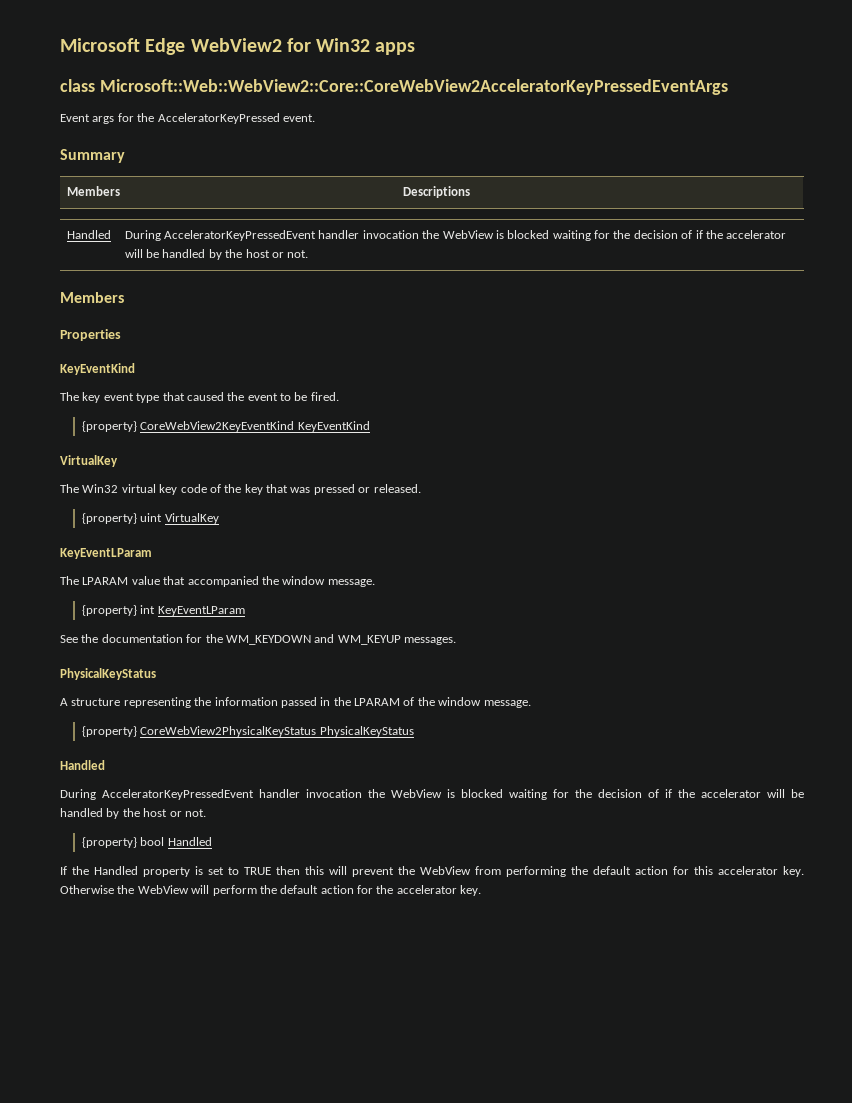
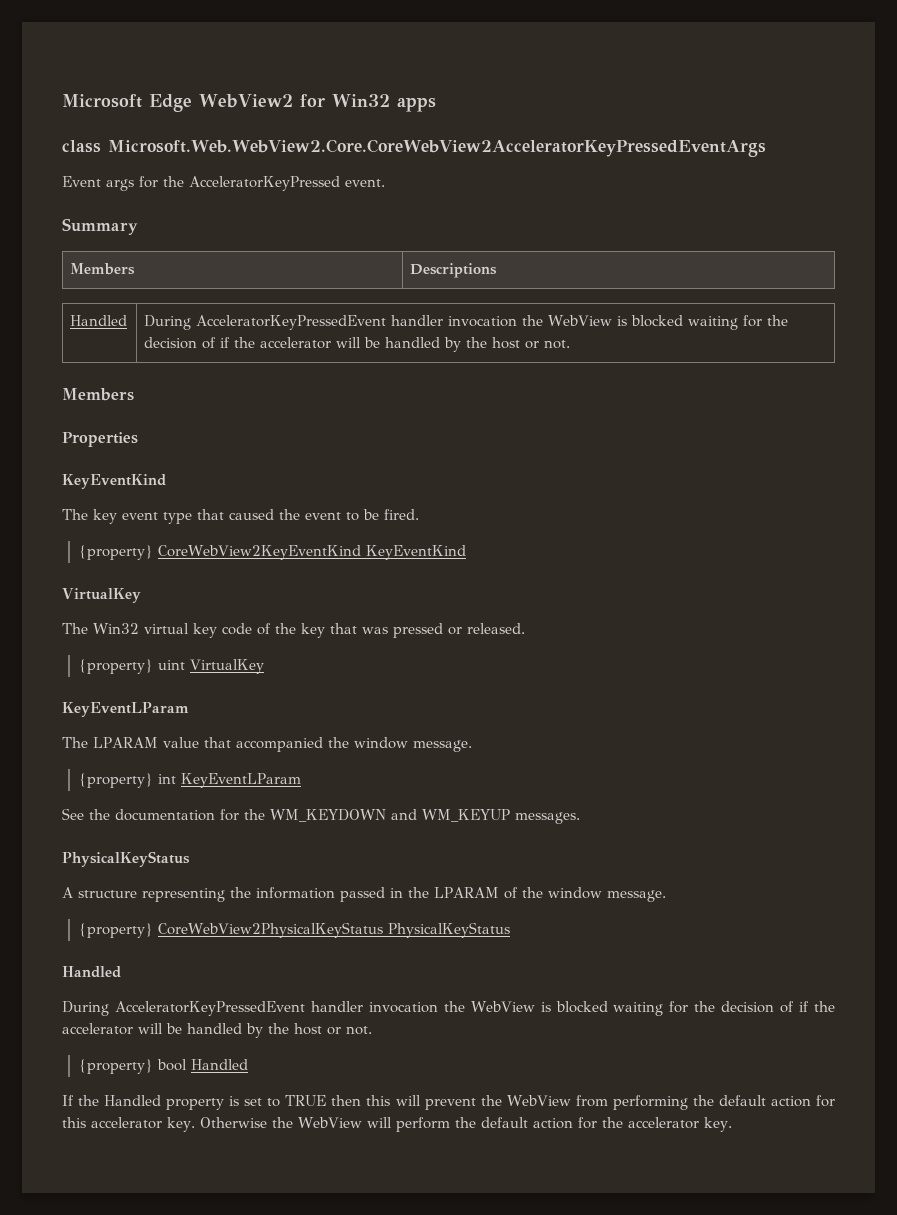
- class Microsoft::Web::WebView2::Core::CoreWebView2AcceleratorKeyPressedEventArgs
+ class Microsoft.Web.WebView2.Core.CoreWebView2AcceleratorKeyPressedEventArgs

